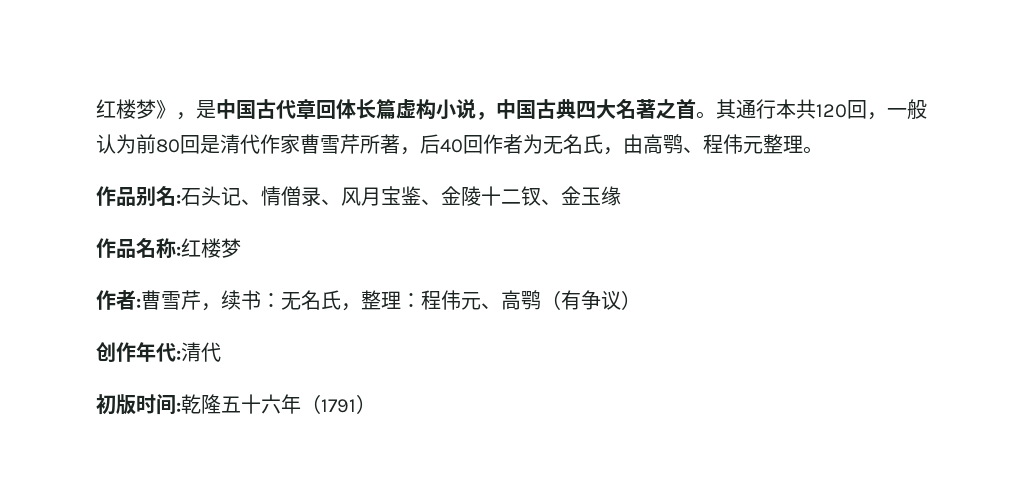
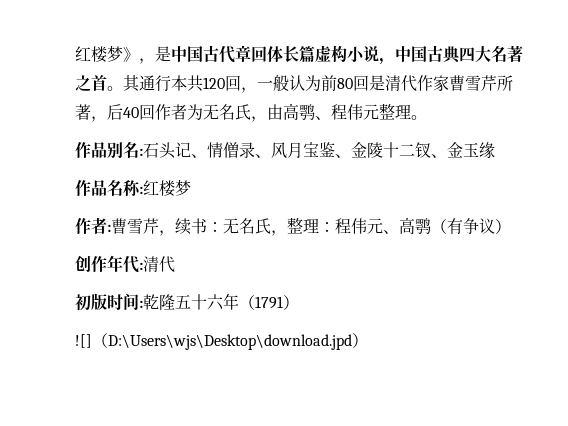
+ ![]（D:\Users\wjs\Desktop\download.jpd）

